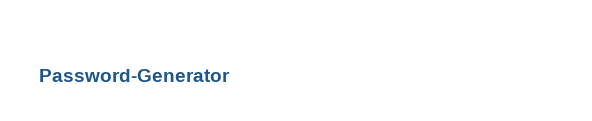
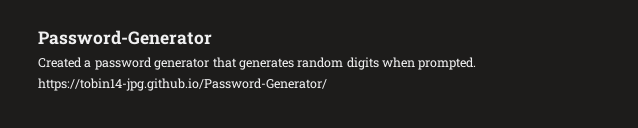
+ Created a password generator that generates random digits when prompted.
+ https://tobin14-jpg.github.io/Password-Generator/

